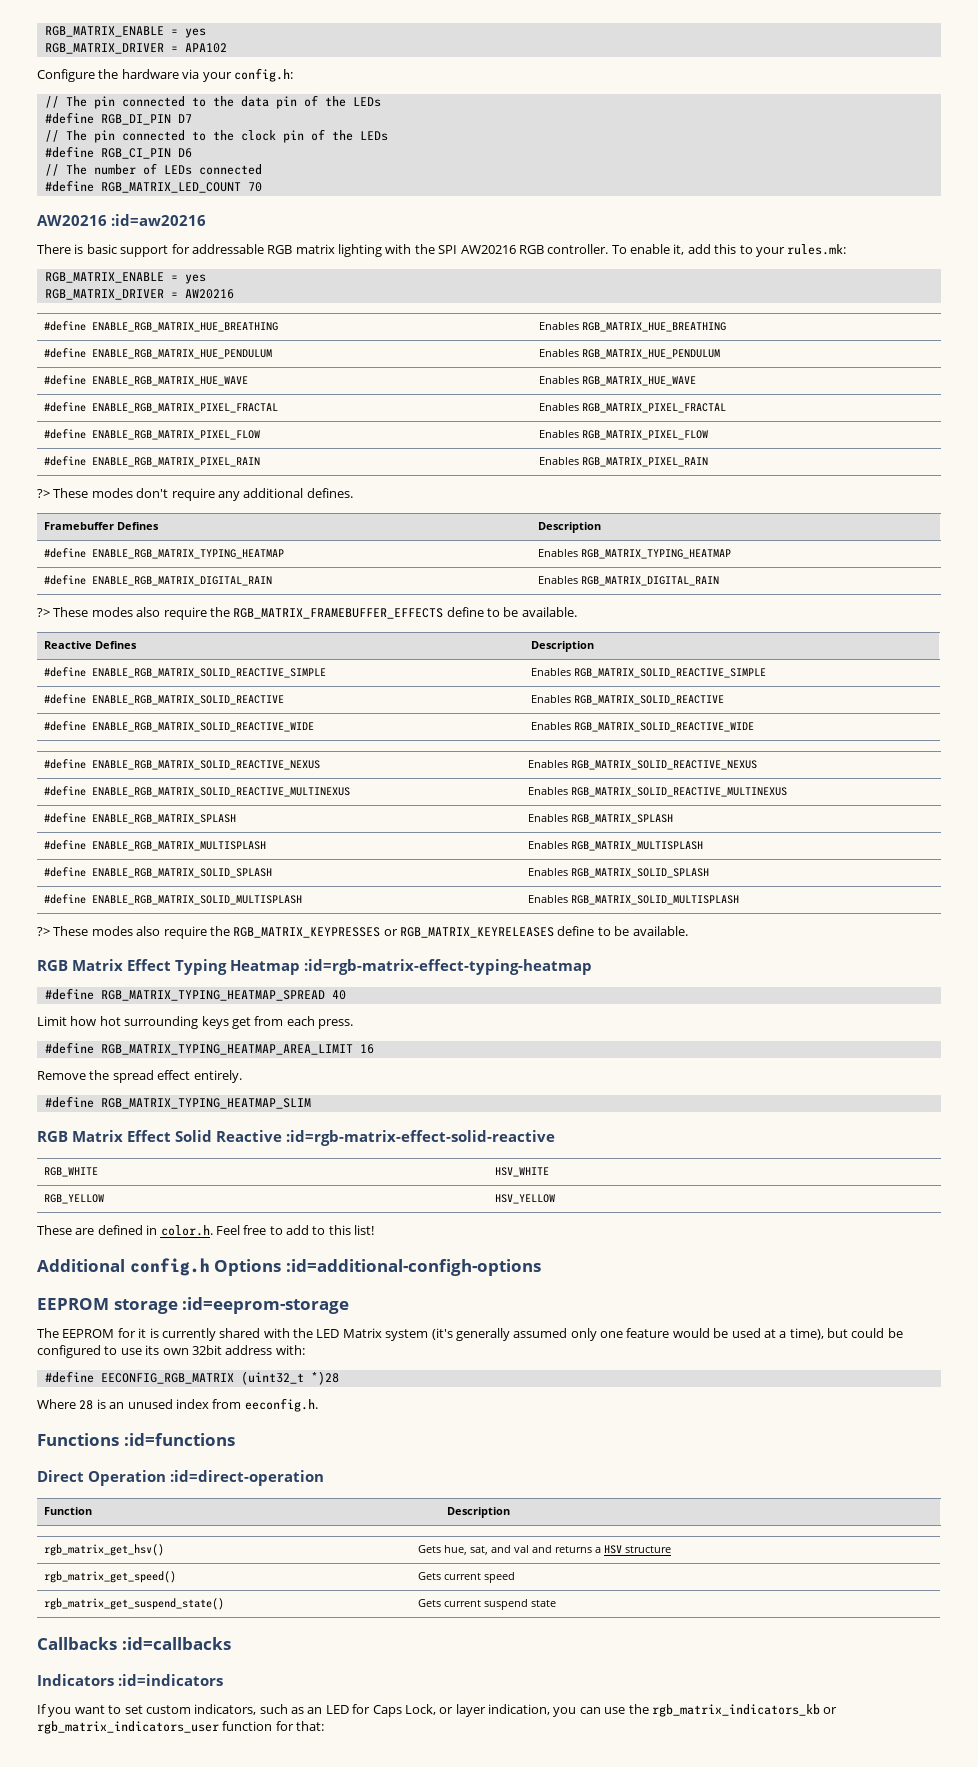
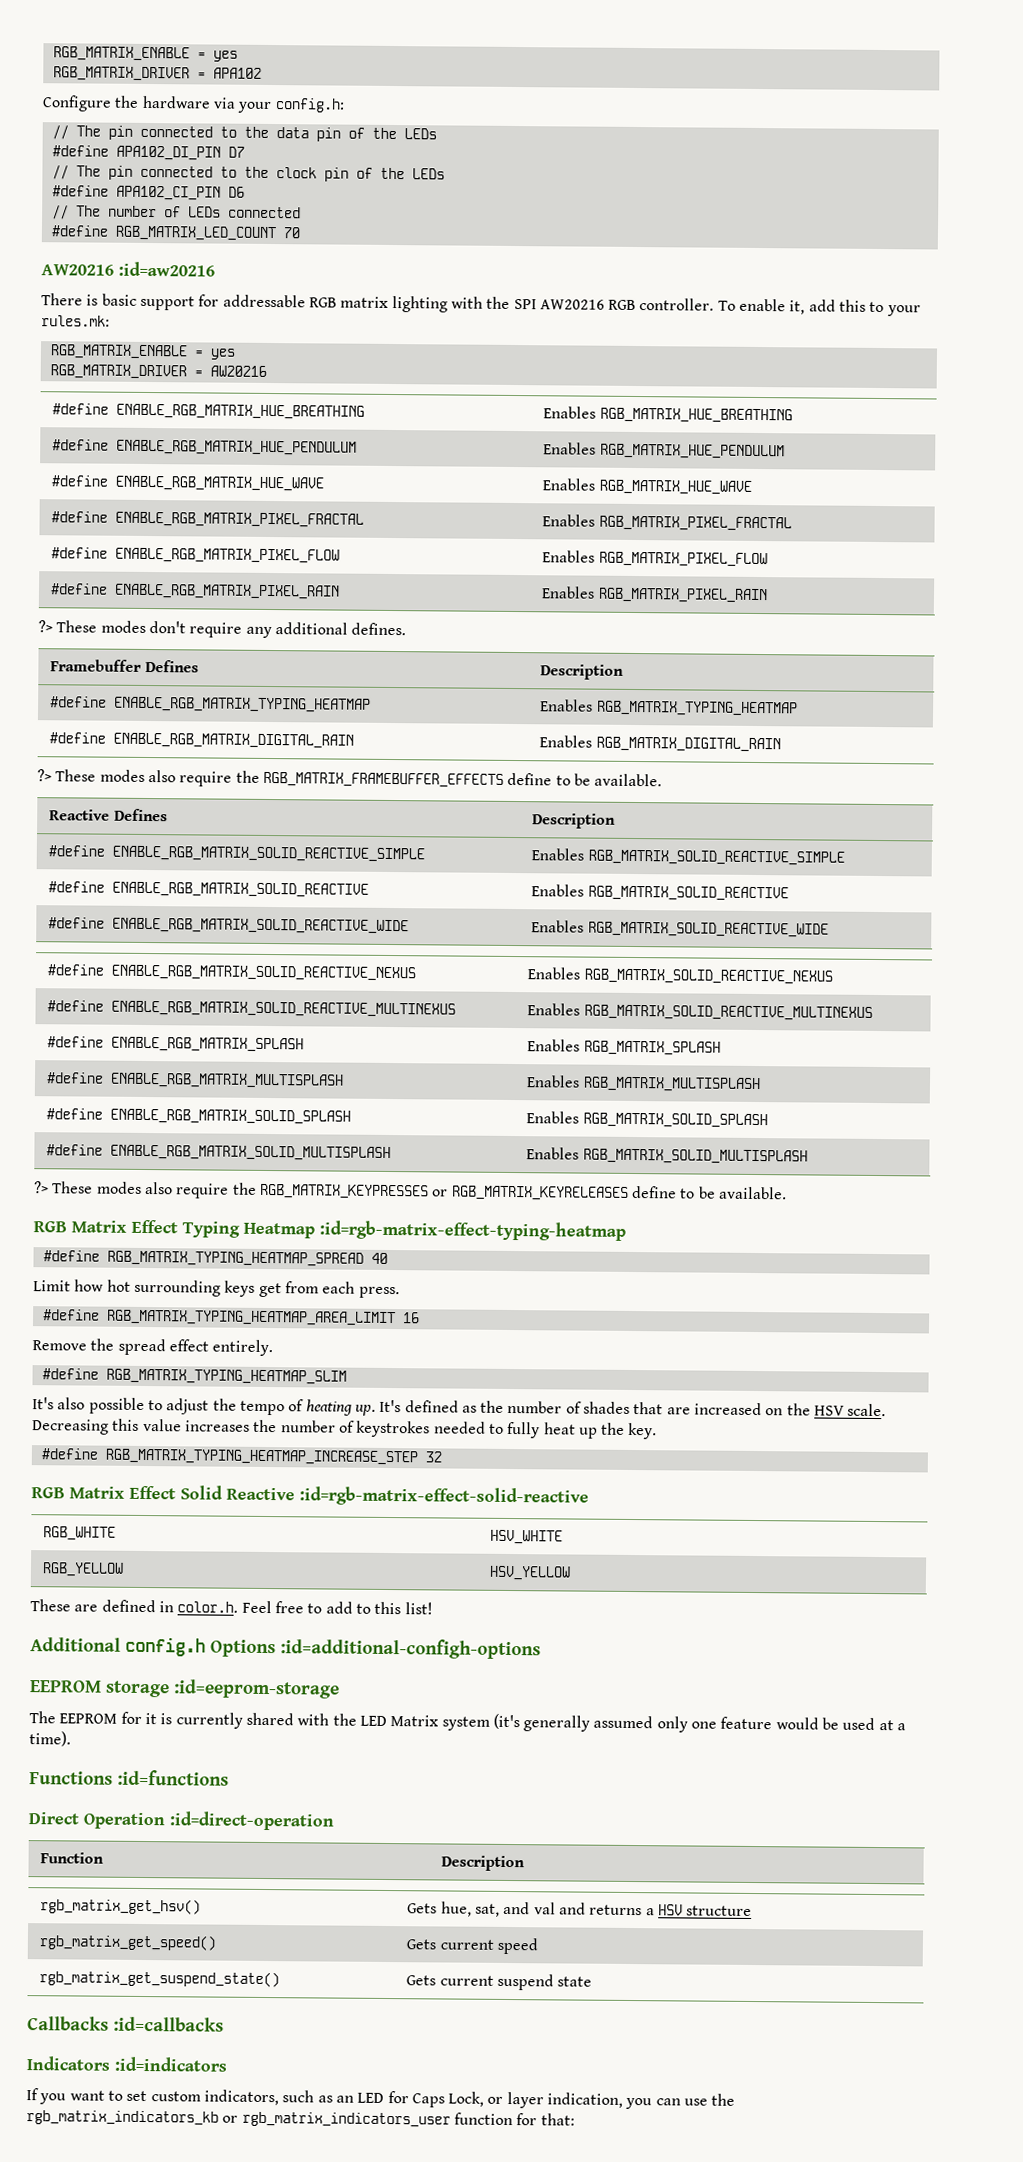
- #define RGB_DI_PIN D7
+ #define APA102_DI_PIN D7
- #define RGB_CI_PIN D6
+ #define APA102_CI_PIN D6
+ It's also possible to adjust the tempo of heating up. It's defined as the number of shades that are increased on the HSV scale. Decreasing this value increases the number of keystrokes needed to fully heat up the key.
+ #define RGB_MATRIX_TYPING_HEATMAP_INCREASE_STEP 32
- The EEPROM for it is currently shared with the LED Matrix system (it's generally assumed only one feature would be used at a time), but could be configured to use its own 32bit address with:
- #define EECONFIG_RGB_MATRIX (uint32_t *)28
- Where 28 is an unused index from eeconfig.h.
+ The EEPROM for it is currently shared with the LED Matrix system (it's generally assumed only one feature would be used at a time).

